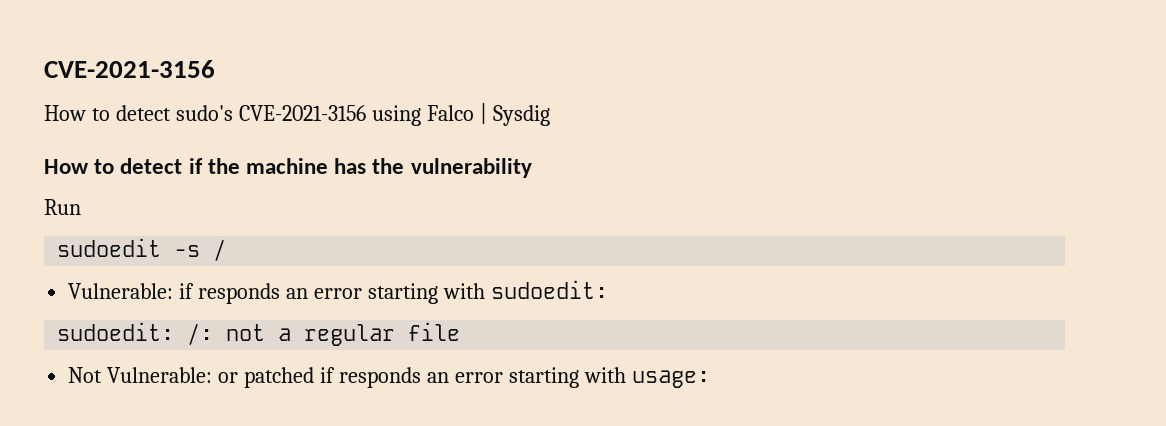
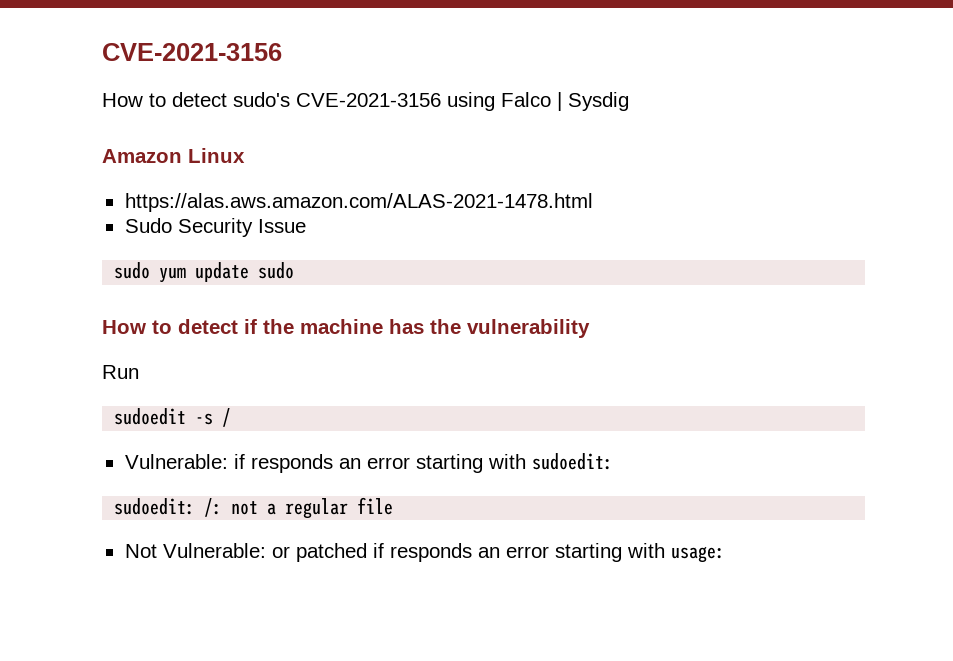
+ Amazon Linux
+ https://alas.aws.amazon.com/ALAS-2021-1478.html
+ Sudo Security Issue
+ sudo yum update sudo

